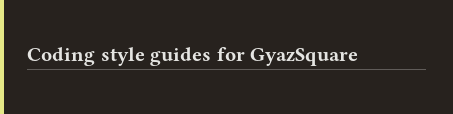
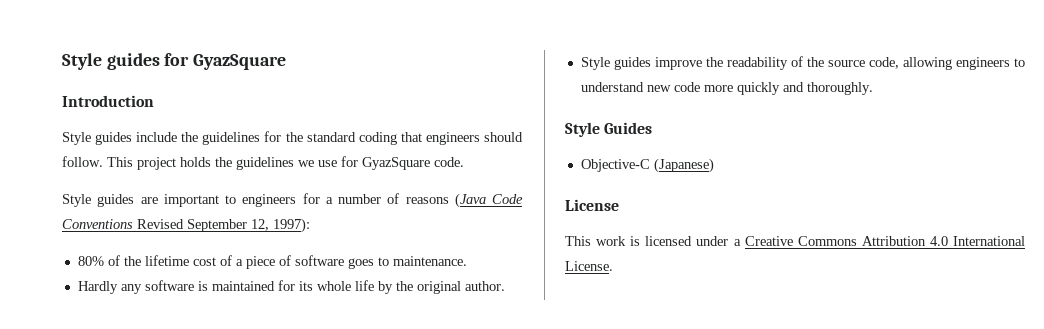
- Coding style guides for GyazSquare
+ Style guides for GyazSquare
+ Introduction
+ Style guides include the guidelines for the standard coding that engineers should follow. This project holds the guidelines we use for GyazSquare code.
+ Style guides are important to engineers for a number of reasons (Java Code Conventions Revised September 12, 1997):
+ 80% of the lifetime cost of a piece of software goes to maintenance.
+ Hardly any software is maintained for its whole life by the original author.
+ Style guides improve the readability of the source code, allowing engineers to understand new code more quickly and thoroughly.
+ Style Guides
+ Objective-C (Japanese)
+ License
+ This work is licensed under a Creative Commons Attribution 4.0 International License.

